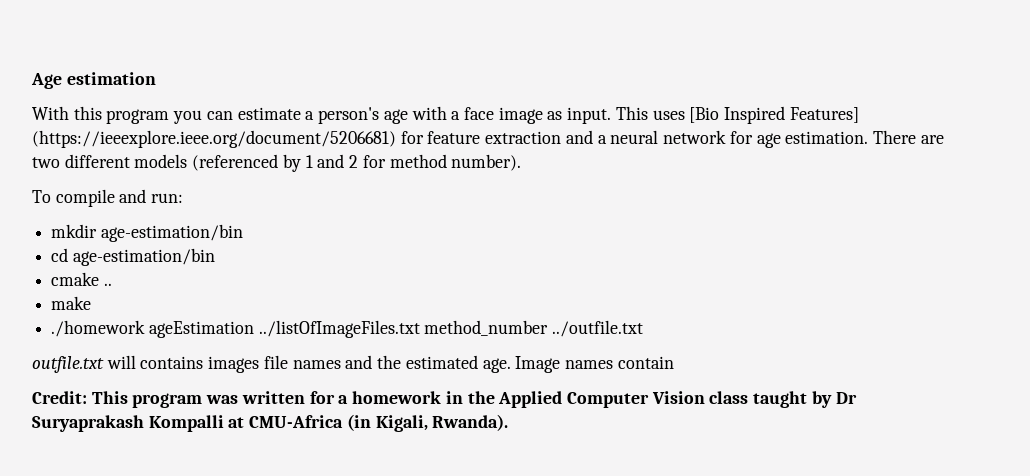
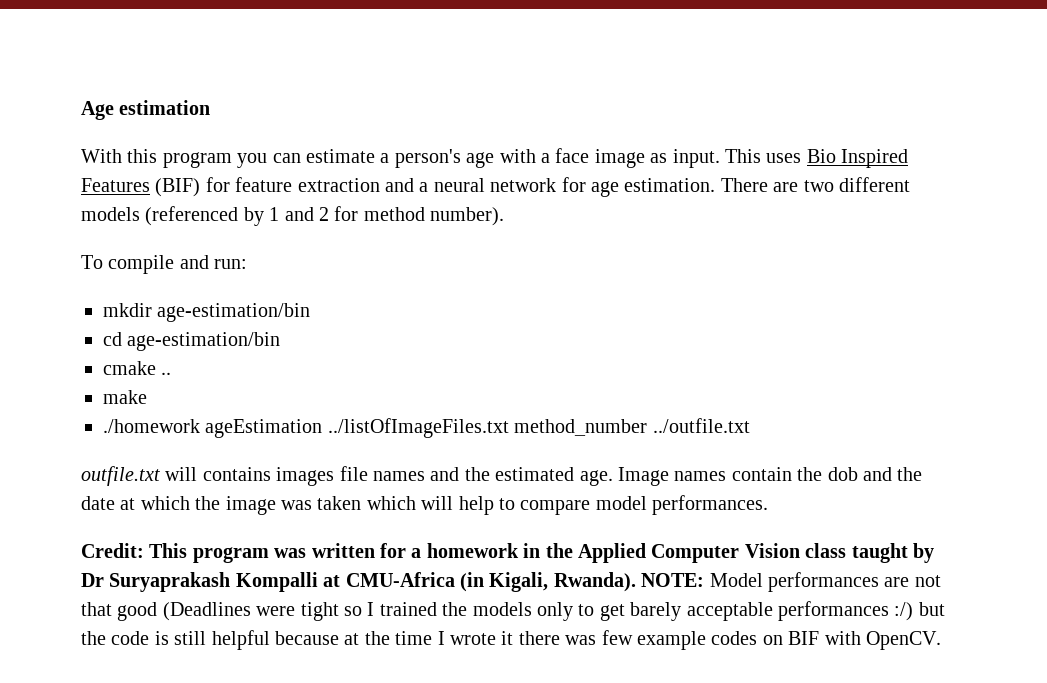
- This uses [Bio Inspired Features] (https://ieeexplore.ieee.org/document/5206681) for feature extraction and a neural network for age estimation.
+ This uses Bio Inspired Features (BIF) for feature extraction and a neural network for age estimation.
- Image names contain
+ Image names contain the dob and the date at which the image was taken which will help to compare model performances.
+ NOTE: Model performances are not that good (Deadlines were tight so I trained the models only to get barely acceptable performances :/) but the code is still helpful because at the time I wrote it there was few example codes on BIF with OpenCV.

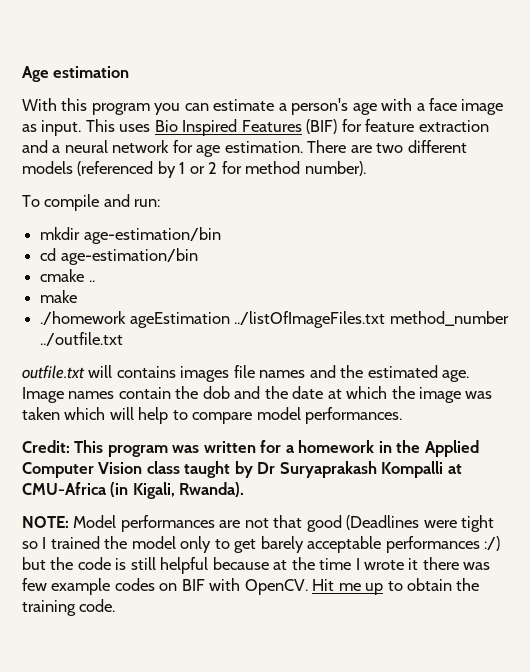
- There are two different models (referenced by 1 and 2 for method number).
+ There are two different models (referenced by 1 or 2 for method number).
- This program was written for a homework in the Applied Computer Vision class taught by Dr Suryaprakash Kompalli at CMU-Africa (in Kigali, Rwanda). NOTE:
+ This program was written for a homework in the Applied Computer Vision class taught by Dr Suryaprakash Kompalli at CMU-Africa (in Kigali, Rwanda).
+ NOTE:
- Model performances are not that good (Deadlines were tight so I trained the models only to get barely acceptable performances :/) but the code is still helpful because at the time I wrote it there was few example codes on BIF with OpenCV.
+ Model performances are not that good (Deadlines were tight so I trained the model only to get barely acceptable performances :/) but the code is still helpful because at the time I wrote it there was few example codes on BIF with OpenCV.
+ Hit me up to obtain the training code.

